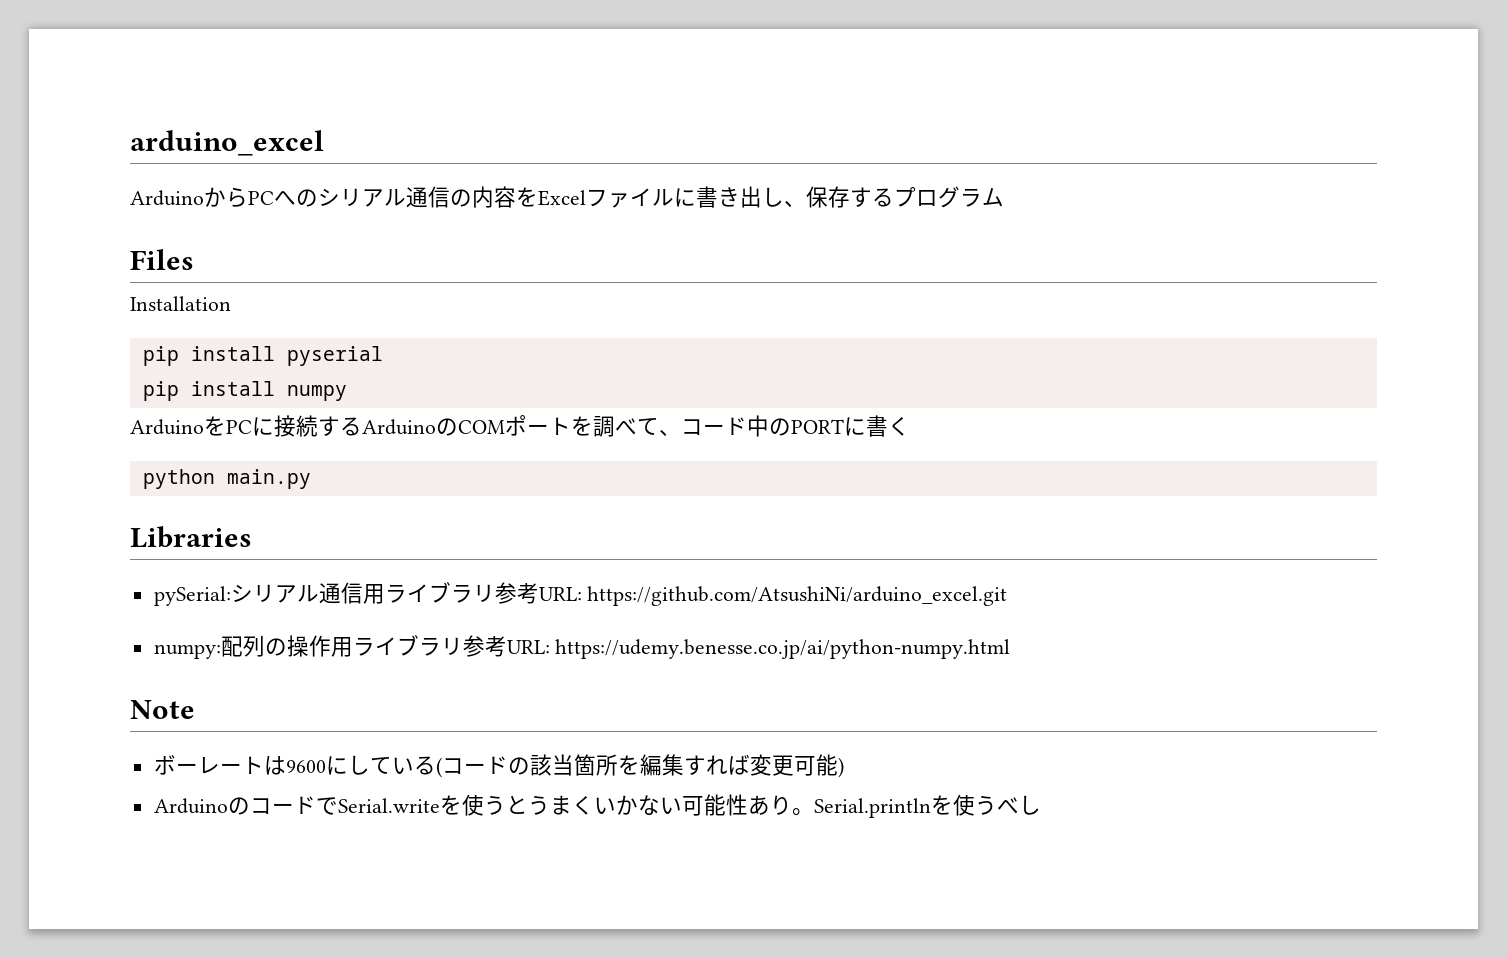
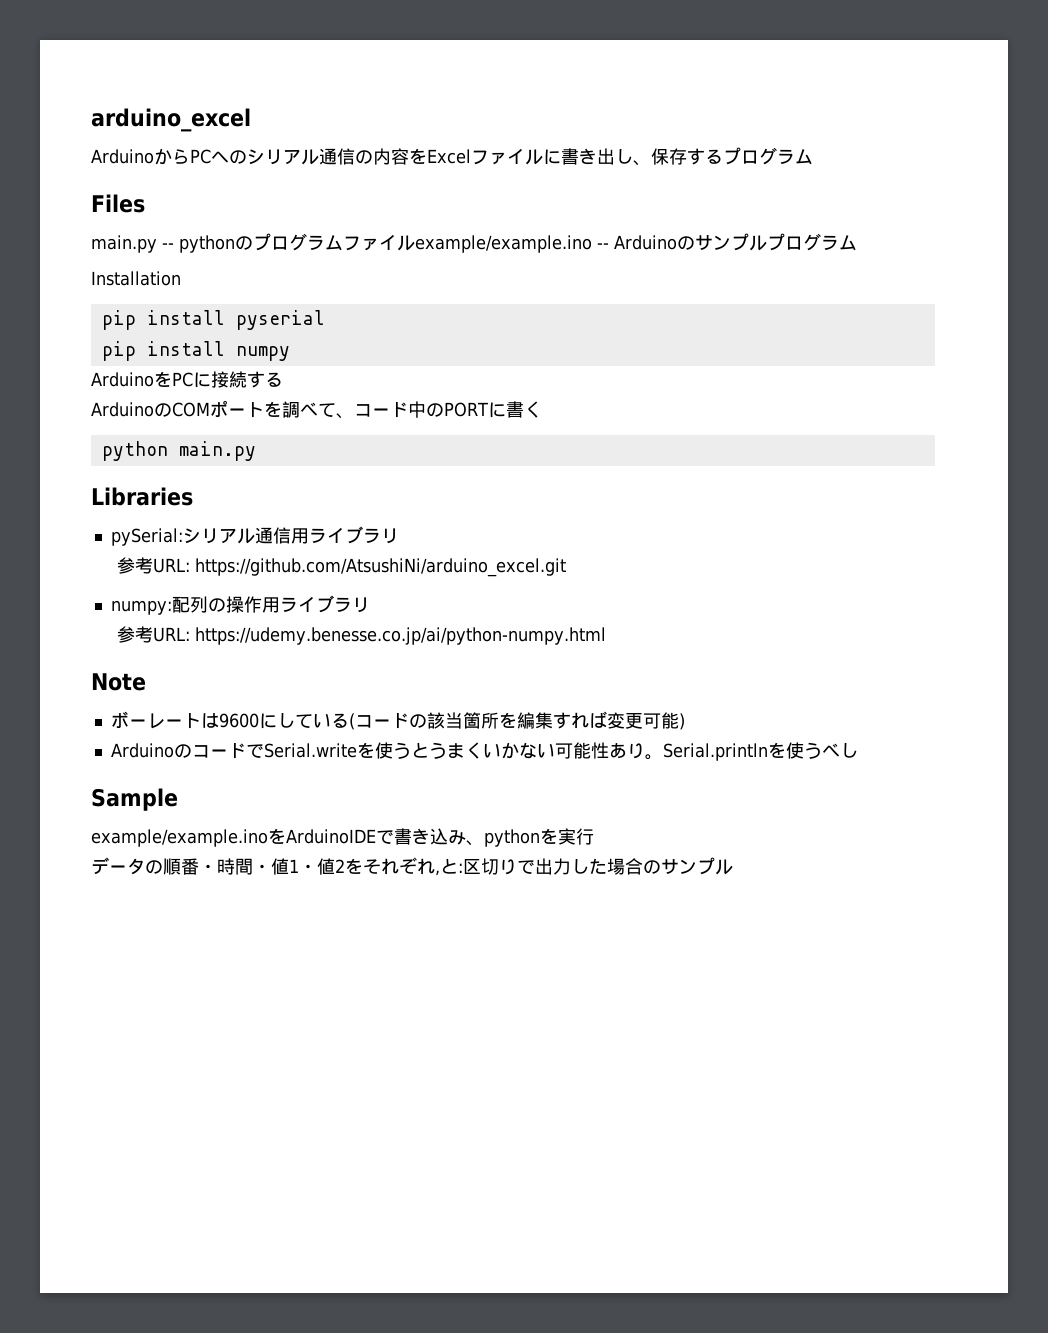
+ main.py -- pythonのプログラムファイルexample/example.ino -- Arduinoのサンプルプログラム
- ArduinoをPCに接続するArduinoのCOMポートを調べて、コード中のPORTに書く
+ ArduinoをPCに接続する
+ ArduinoのCOMポートを調べて、コード中のPORTに書く
- pySerial:シリアル通信用ライブラリ参考URL: https://github.com/AtsushiNi/arduino_excel.git
+ pySerial:シリアル通信用ライブラリ
+ 参考URL: https://github.com/AtsushiNi/arduino_excel.git
- numpy:配列の操作用ライブラリ参考URL: https://udemy.benesse.co.jp/ai/python-numpy.html
+ numpy:配列の操作用ライブラリ
+ 参考URL: https://udemy.benesse.co.jp/ai/python-numpy.html
+ Sample
+ example/example.inoをArduinoIDEで書き込み、pythonを実行
+ データの順番・時間・値1・値2をそれぞれ,と:区切りで出力した場合のサンプル

